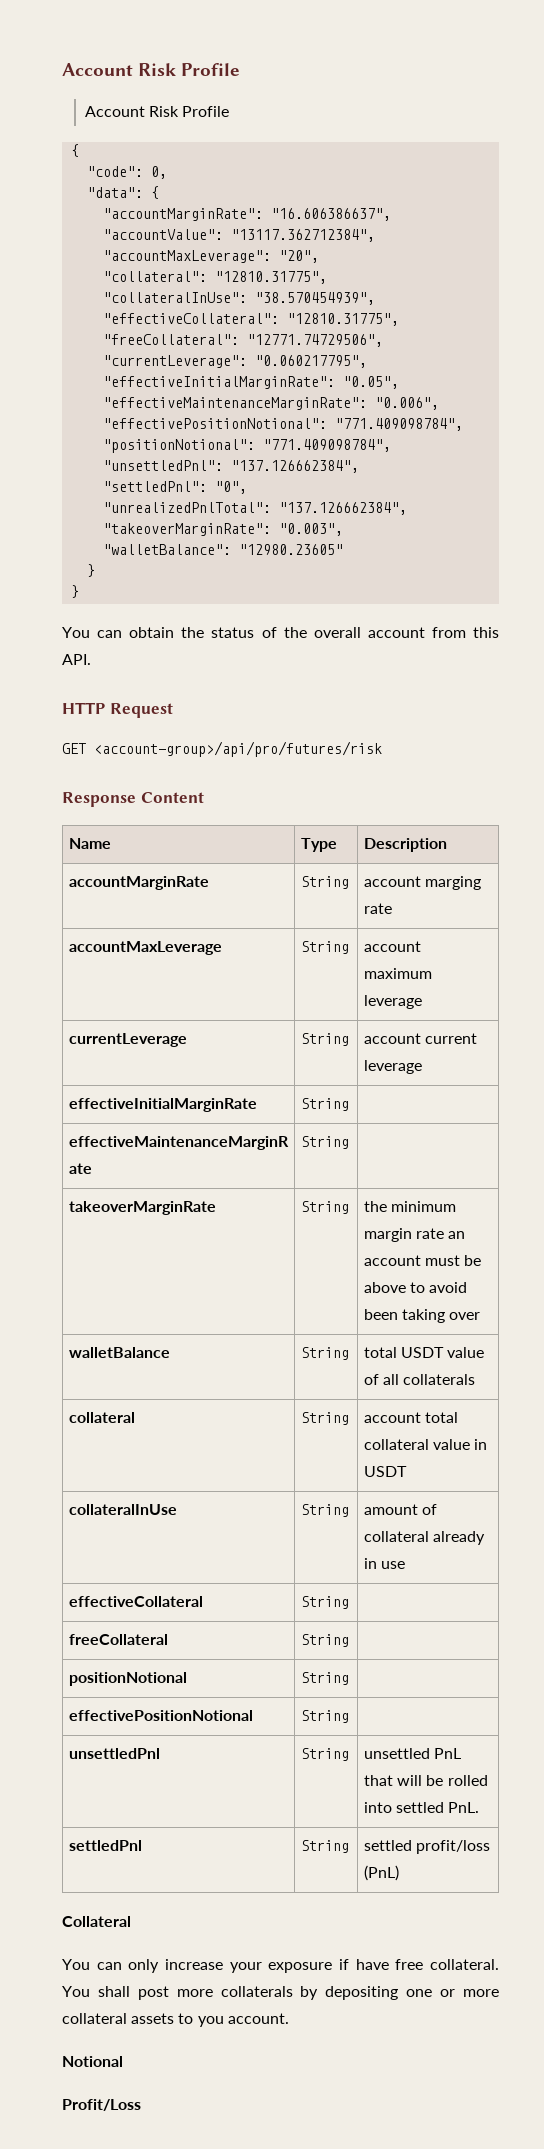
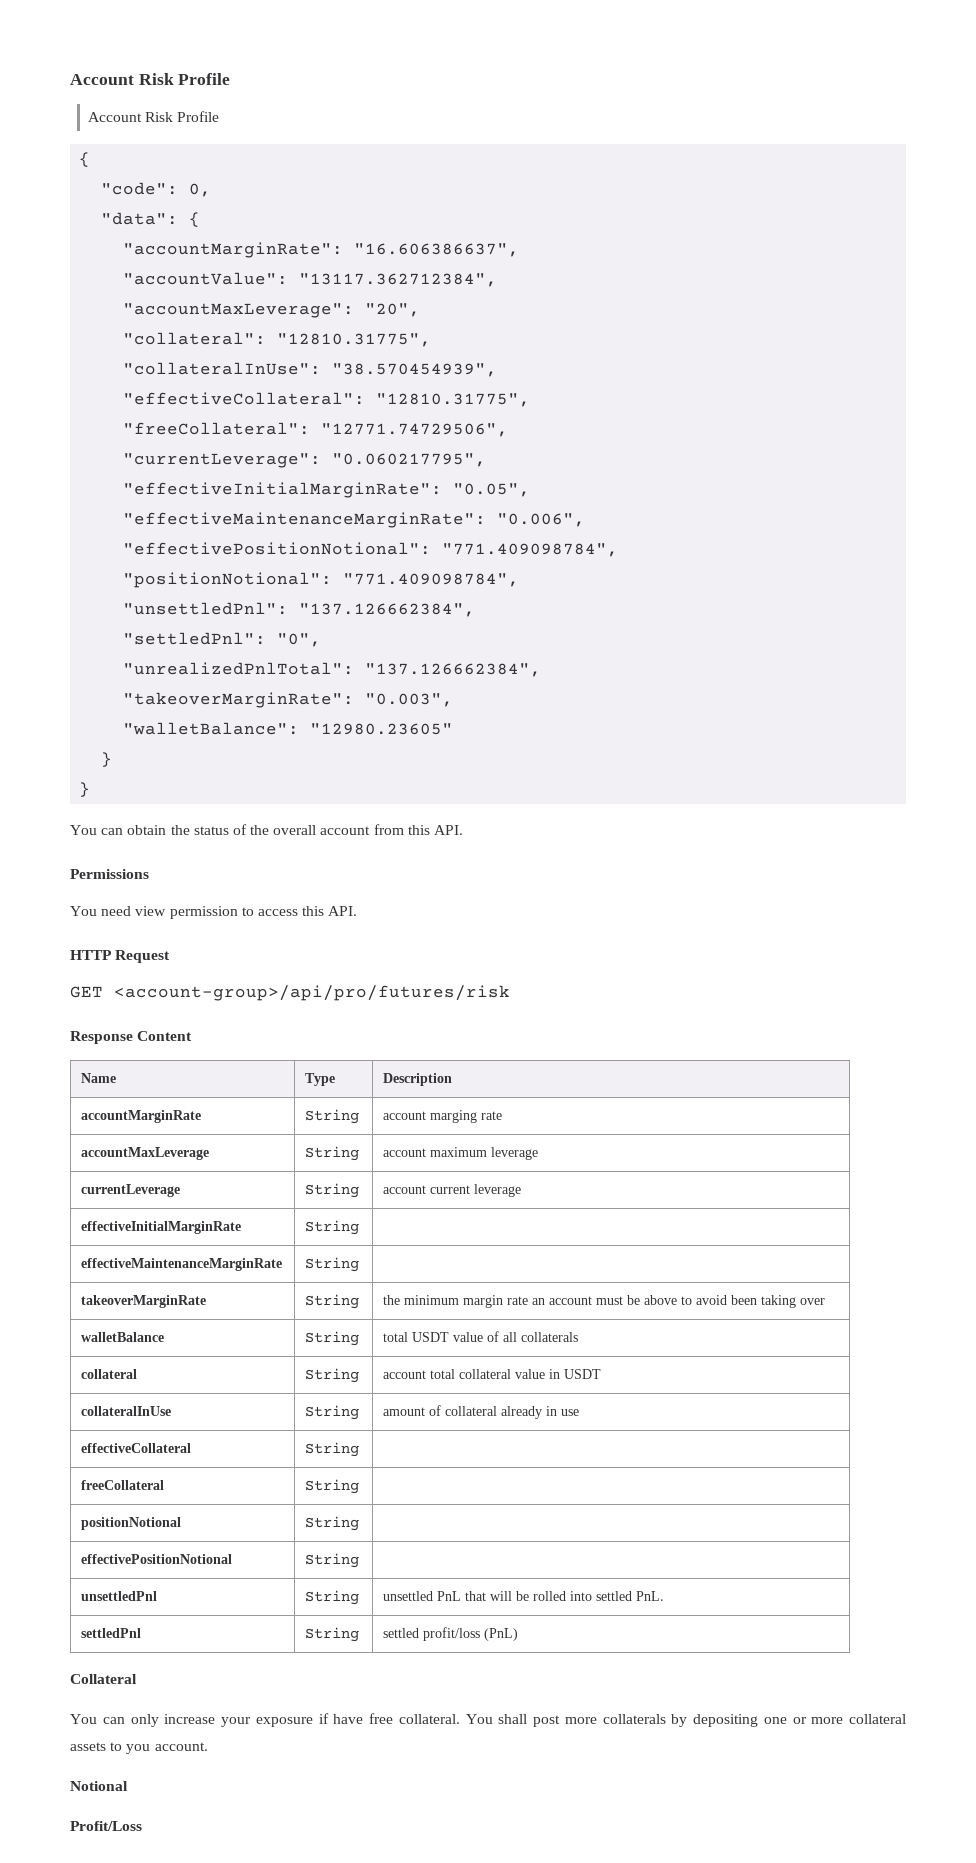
+ Permissions
+ You need view permission to access this API.

